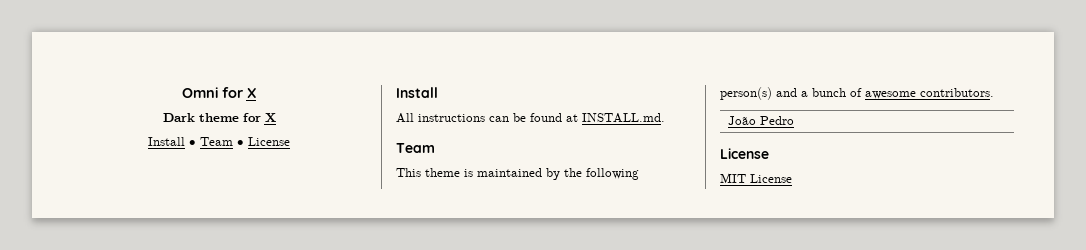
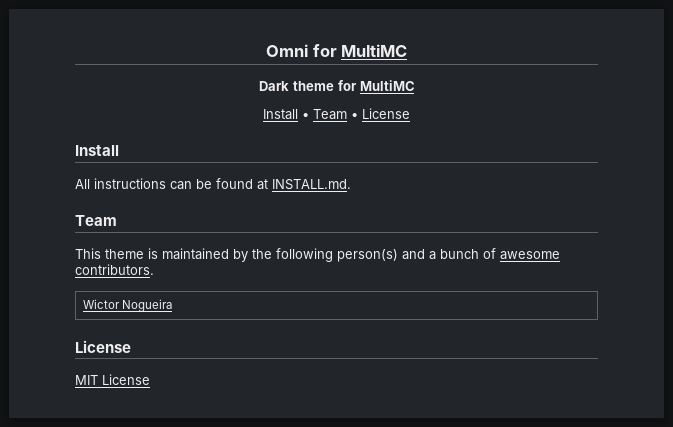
- Omni for X
+ Omni for MultiMC
- Dark theme for X
+ Dark theme for MultiMC
- João Pedro
+ Wictor Nogueira

